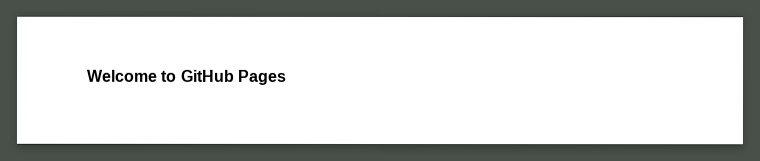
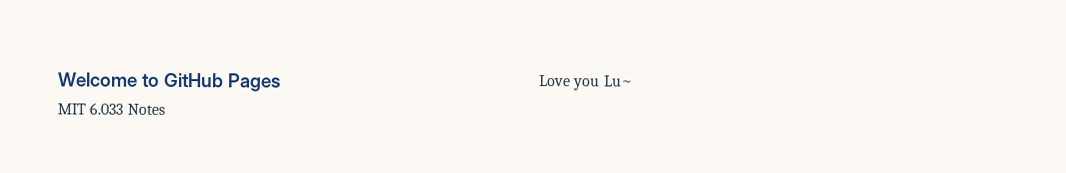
+ MIT 6.033 Notes
+ Love you Lu~

